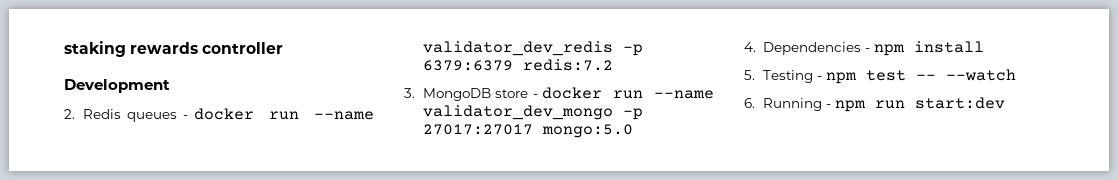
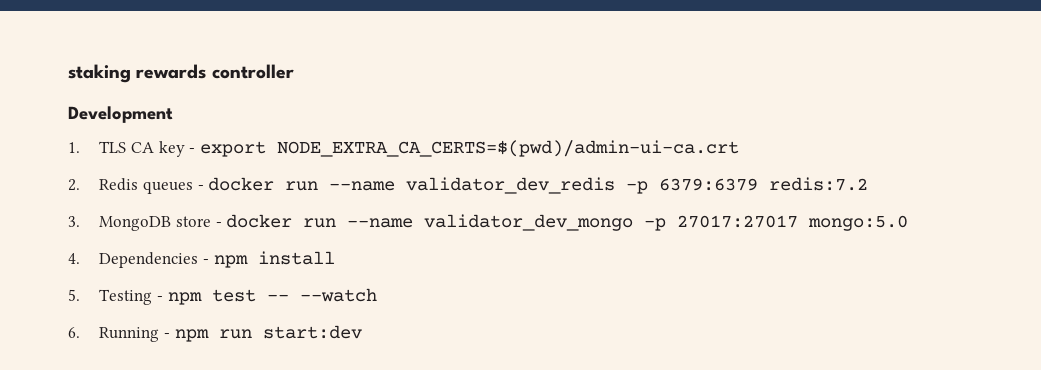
+ 1. TLS CA key - export NODE_EXTRA_CA_CERTS=$(pwd)/admin-ui-ca.crt

